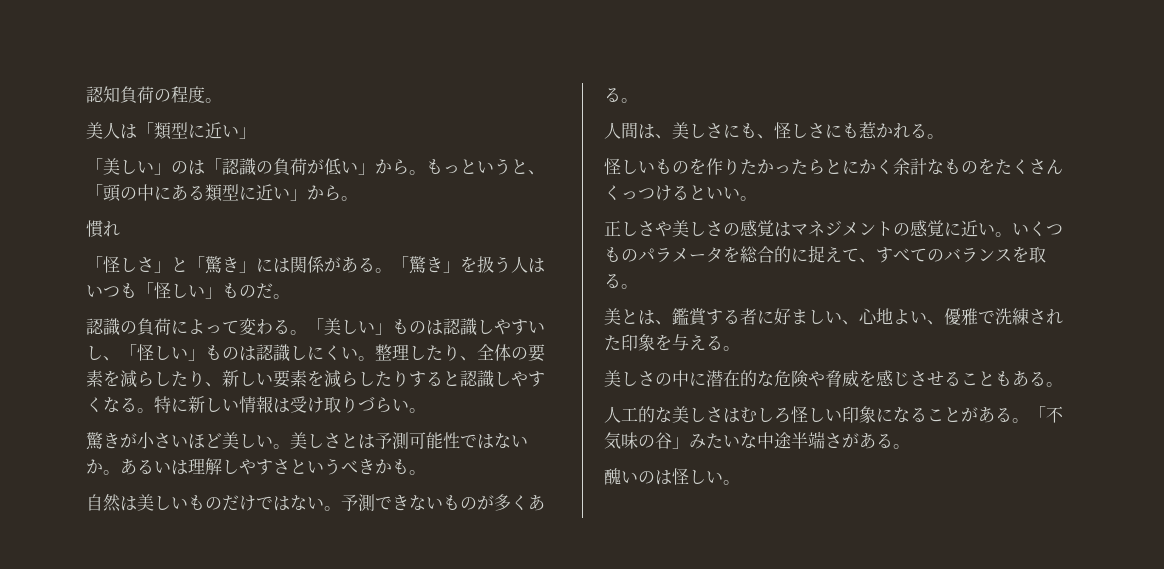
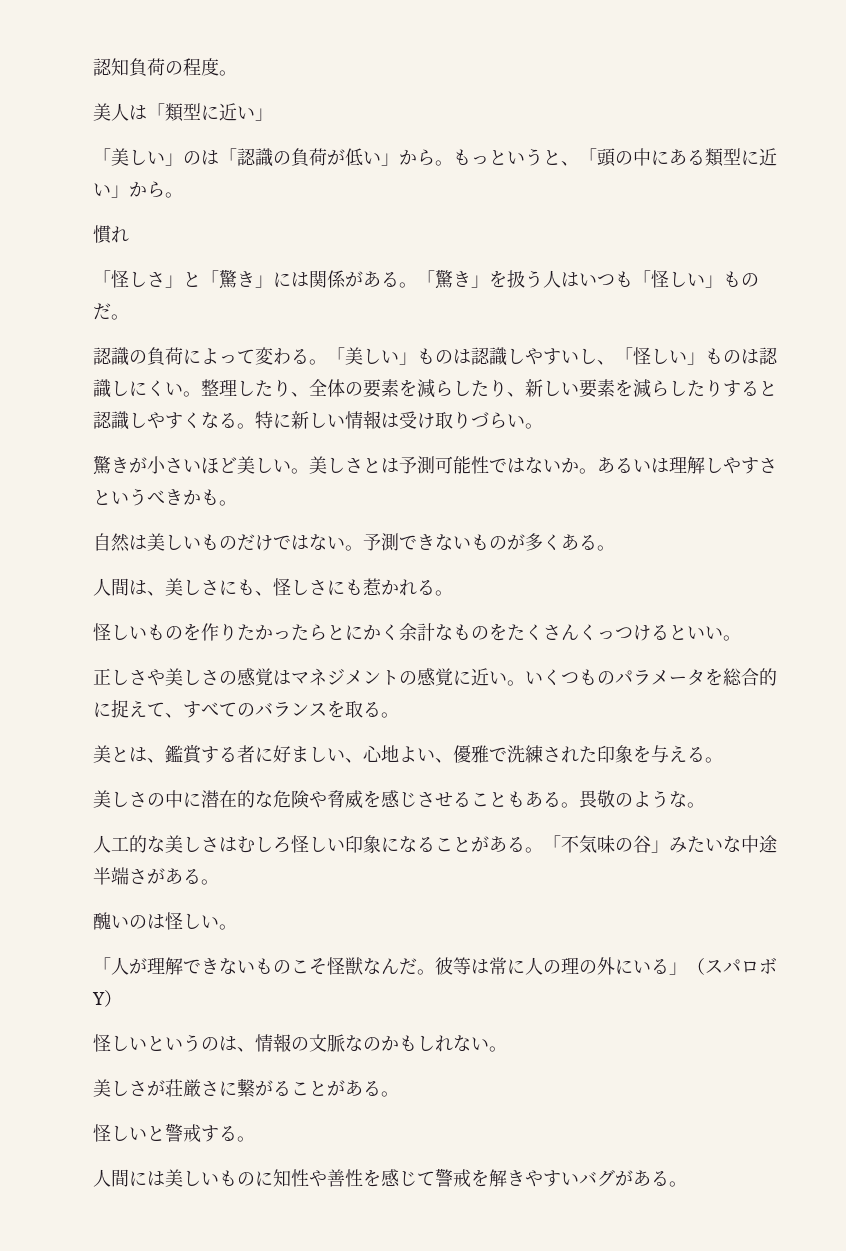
+ 畏敬のような。
+ 「人が理解できないものこそ怪獣なんだ。彼等は常に人の理の外にいる」（スパロボY）
+ 怪しいというのは、情報の文脈なのかもしれない。
+ 美しさが荘厳さに繋がることがある。
+ 怪しいと警戒する。
+ 人間には美しいものに知性や善性を感じて警戒を解きやすいバグがある。

